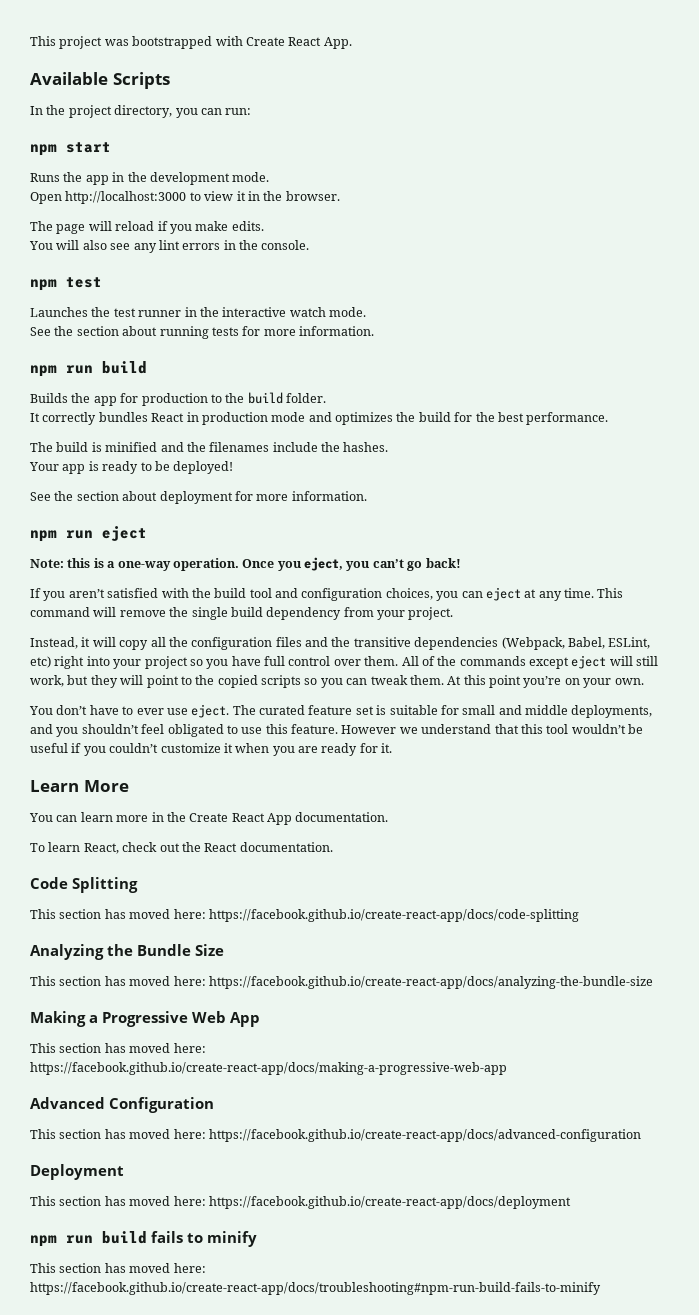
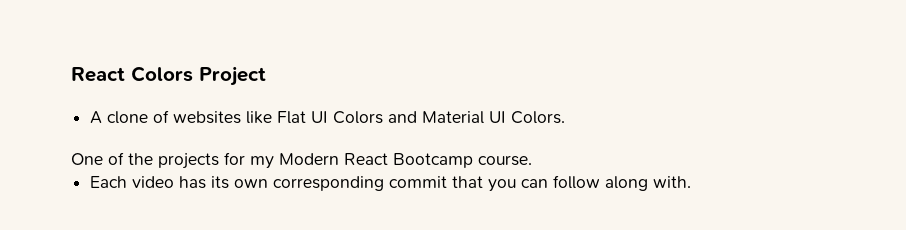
- This project was bootstrapped with Create React App.
- Available Scripts
- In the project directory, you can run:
- npm start
- Runs the app in the development mode.
- Open http://localhost:3000 to view it in the browser.
- The page will reload if you make edits.
- You will also see any lint errors in the console.
- npm test
- Launches the test runner in the interactive watch mode.
- See the section about running tests for more information.
- npm run build
- Builds the app for production to the build folder.
- It correctly bundles React in production mode and optimizes the build for the best performance.
- The build is minified and the filenames include the hashes.
- Your app is ready to be deployed!
- See the section about deployment for more information.
- npm run eject
- Note: this is a one-way operation. Once you eject, you can’t go back!
- If you aren’t satisfied with the build tool and configuration choices, you can eject at any time. This command will remove the single build dependency from your project.
- Instead, it will copy all the configuration files and the transitive dependencies (Webpack, Babel, ESLint, etc) right into your project so you have full control over them. All of the commands except eject will still work, but they will point to the copied scripts so you can tweak them. At this point you’re on your own.
- You don’t have to ever use eject. The curated feature set is suitable for small and middle deployments, and you shouldn’t feel obligated to use this feature. However we understand that this tool wouldn’t be useful if you couldn’t customize it when you are ready for it.
- Learn More
- You can learn more in the Create React App documentation.
- To learn React, check out the React documentation.
- Code Splitting
- This section has moved here: https://facebook.github.io/create-react-app/docs/code-splitting
- Analyzing the Bundle Size
- This section has moved here: https://facebook.github.io/create-react-app/docs/analyzing-the-bundle-size
- Making a Progressive Web App
- This section has moved here: https://facebook.github.io/create-react-app/docs/making-a-progressive-web-app
- Advanced Configuration
- This section has moved here: https://facebook.github.io/create-react-app/docs/advanced-configuration
- Deployment
- This section has moved here: https://facebook.github.io/create-react-app/docs/deployment
- npm run build fails to minify
- This section has moved here: https://facebook.github.io/create-react-app/docs/troubleshooting#npm-run-build-fails-to-minify
+ React Colors Project
+ A clone of websites like Flat UI Colors and Material UI Colors.
+ One of the projects for my Modern React Bootcamp course.
+ Each video has its own corresponding commit that you can follow along with.

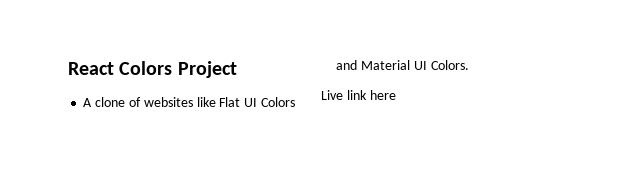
- One of the projects for my Modern React Bootcamp course.
- Each video has its own corresponding commit that you can follow along with.
+ Live link here

